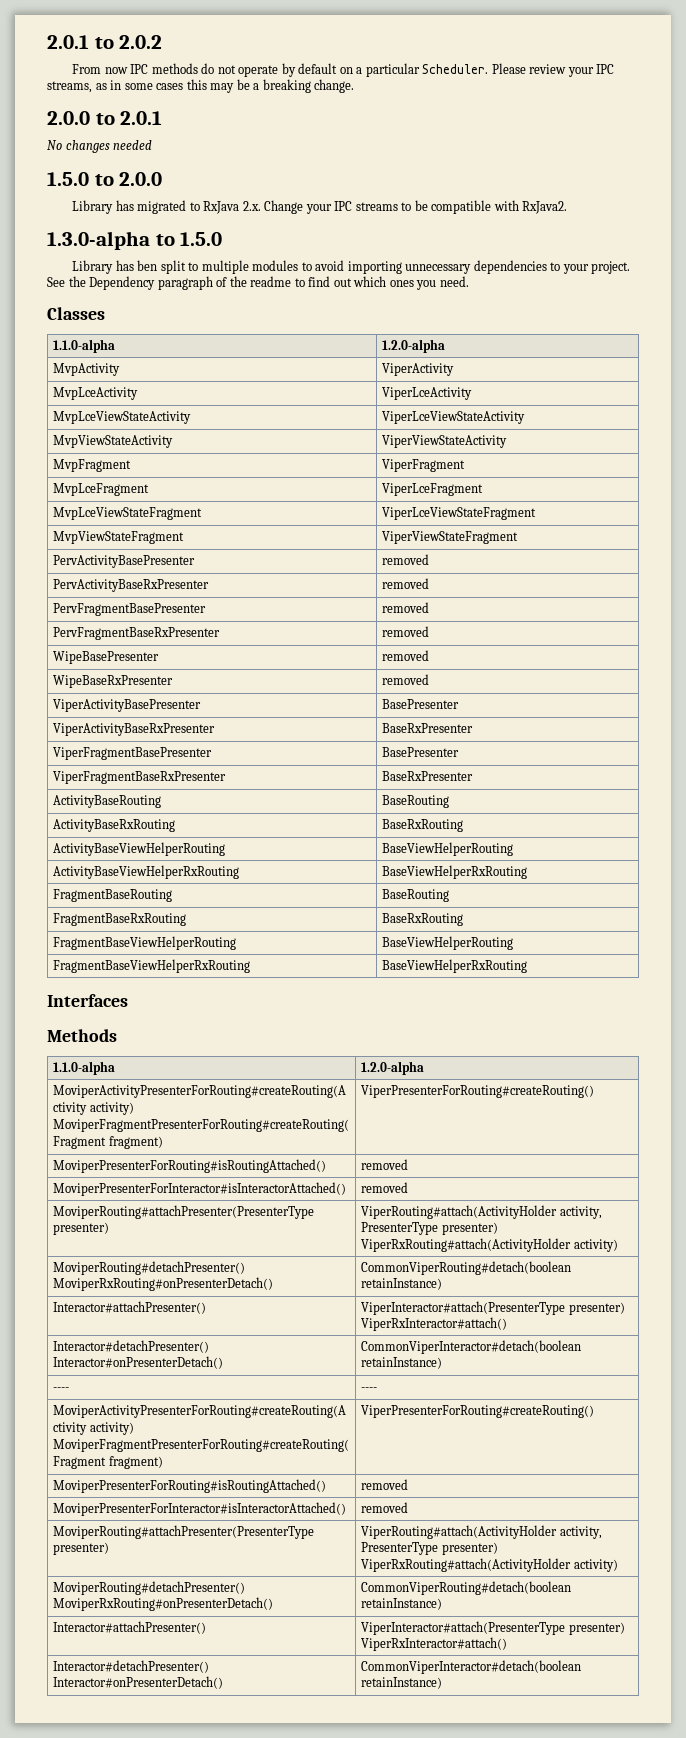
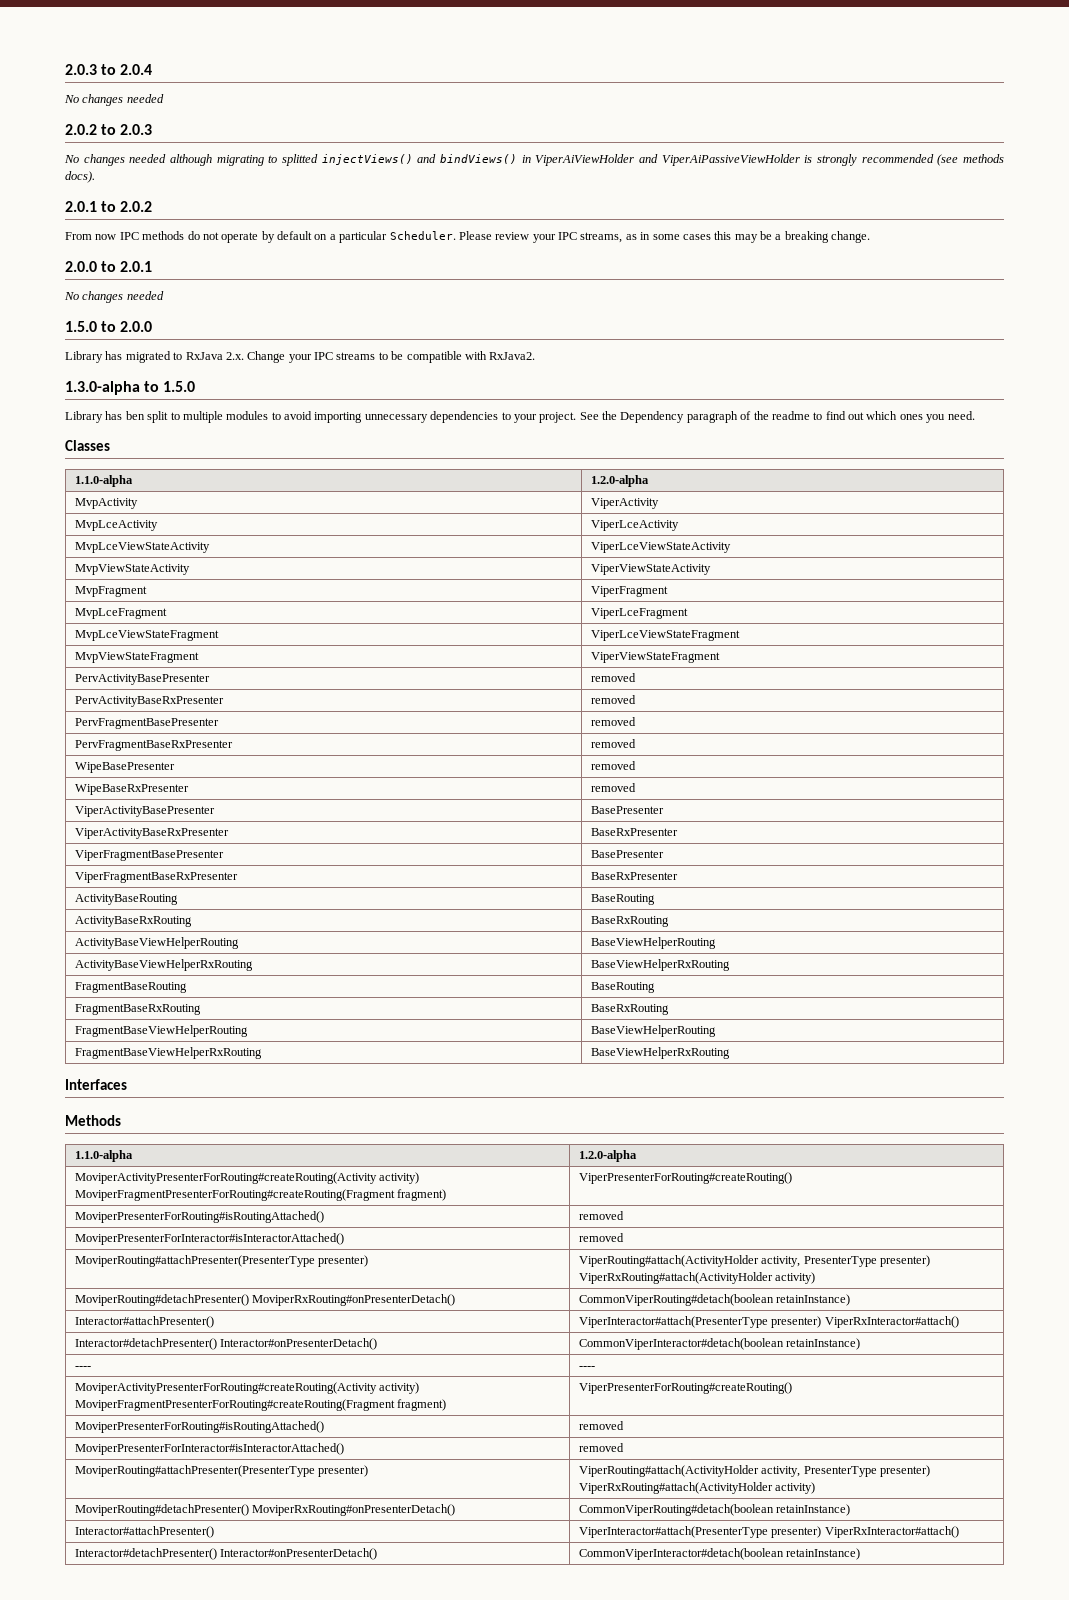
+ 2.0.3 to 2.0.4
+ No changes needed
+ 2.0.2 to 2.0.3
+ No changes needed although migrating to splitted injectViews() and bindViews() in ViperAiViewHolder and ViperAiPassiveViewHolder is strongly recommended (see methods docs).

